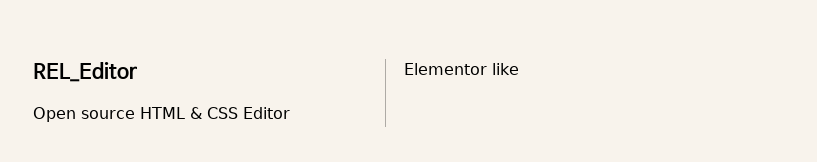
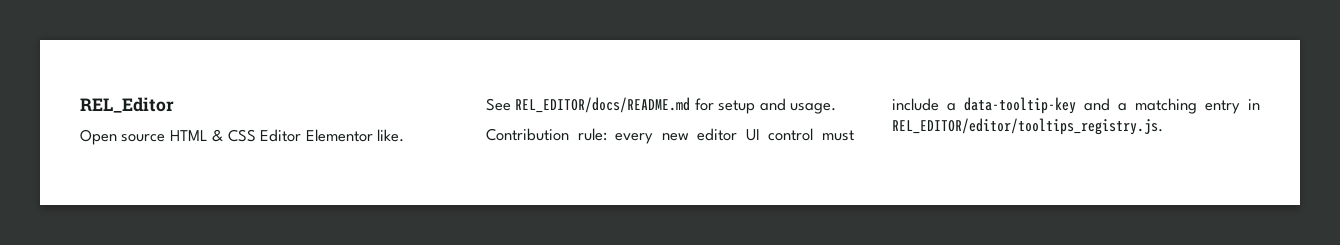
- Open source HTML & CSS Editor Elementor like
+ Open source HTML & CSS Editor Elementor like.
+ See REL_EDITOR/docs/README.md for setup and usage.
+ Contribution rule: every new editor UI control must include a data-tooltip-key and a matching entry in REL_EDITOR/editor/tooltips_registry.js.

